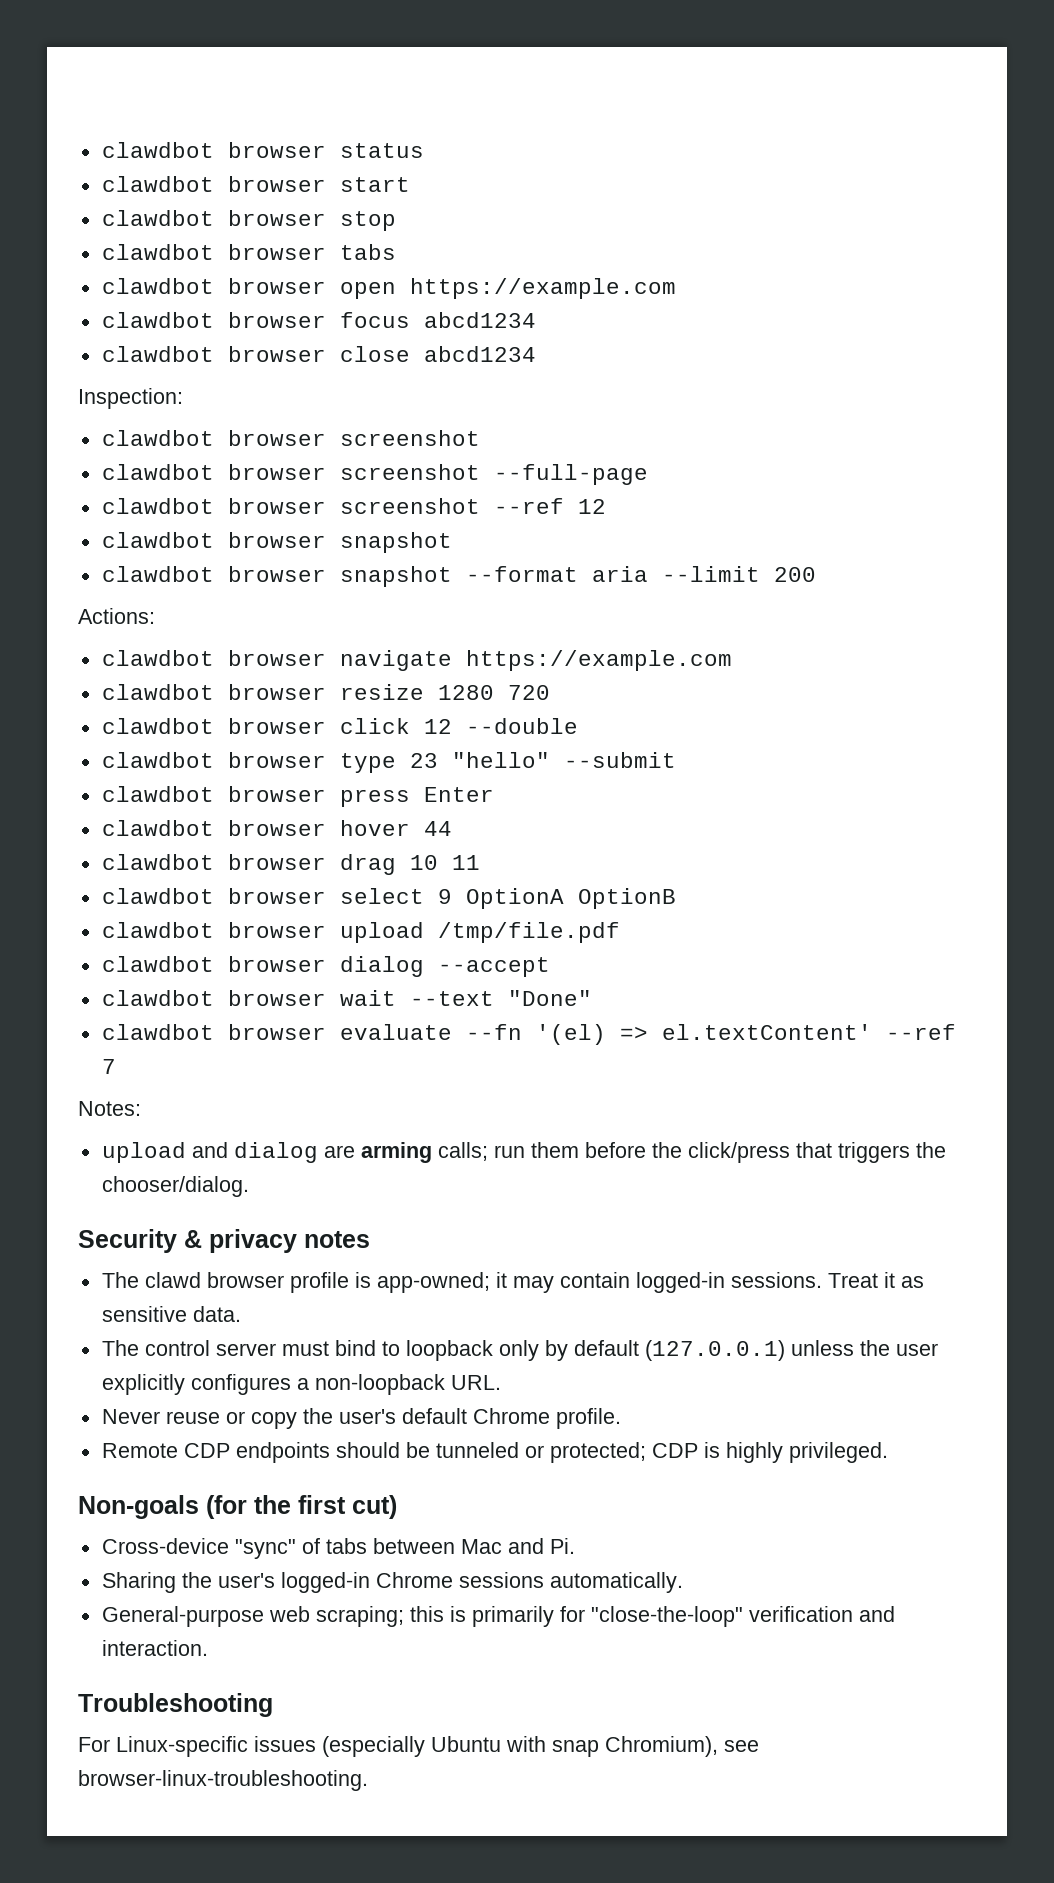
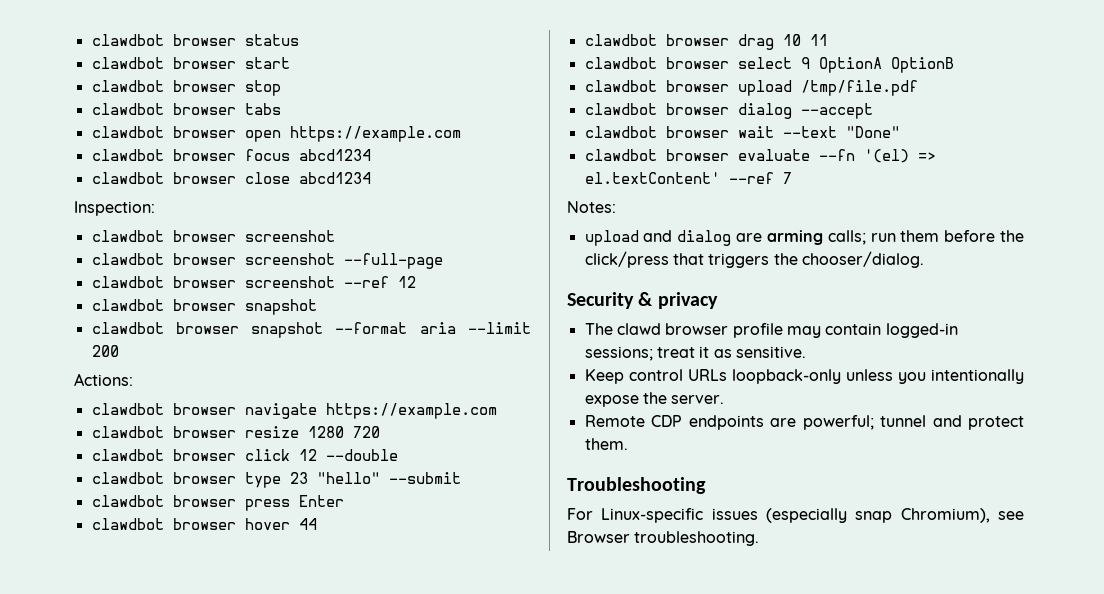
- Security & privacy notes
+ Security & privacy
- The clawd browser profile is app-owned; it may contain logged-in sessions. Treat it as sensitive data.
- The control server must bind to loopback only by default (127.0.0.1) unless the user explicitly configures a non-loopback URL.
- Never reuse or copy the user's default Chrome profile.
- Remote CDP endpoints should be tunneled or protected; CDP is highly privileged.
- Non-goals (for the first cut)
- Cross-device "sync" of tabs between Mac and Pi.
- Sharing the user's logged-in Chrome sessions automatically.
- General-purpose web scraping; this is primarily for "close-the-loop" verification and interaction.
+ The clawd browser profile may contain logged-in sessions; treat it as sensitive.
+ Keep control URLs loopback-only unless you intentionally expose the server.
+ Remote CDP endpoints are powerful; tunnel and protect them.
- For Linux-specific issues (especially Ubuntu with snap Chromium), see browser-linux-troubleshooting.
+ For Linux-specific issues (especially snap Chromium), see Browser troubleshooting.

